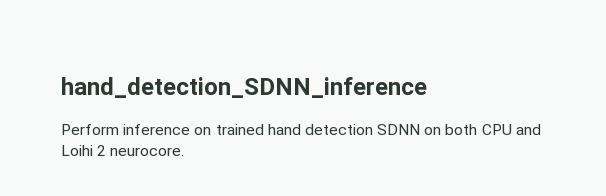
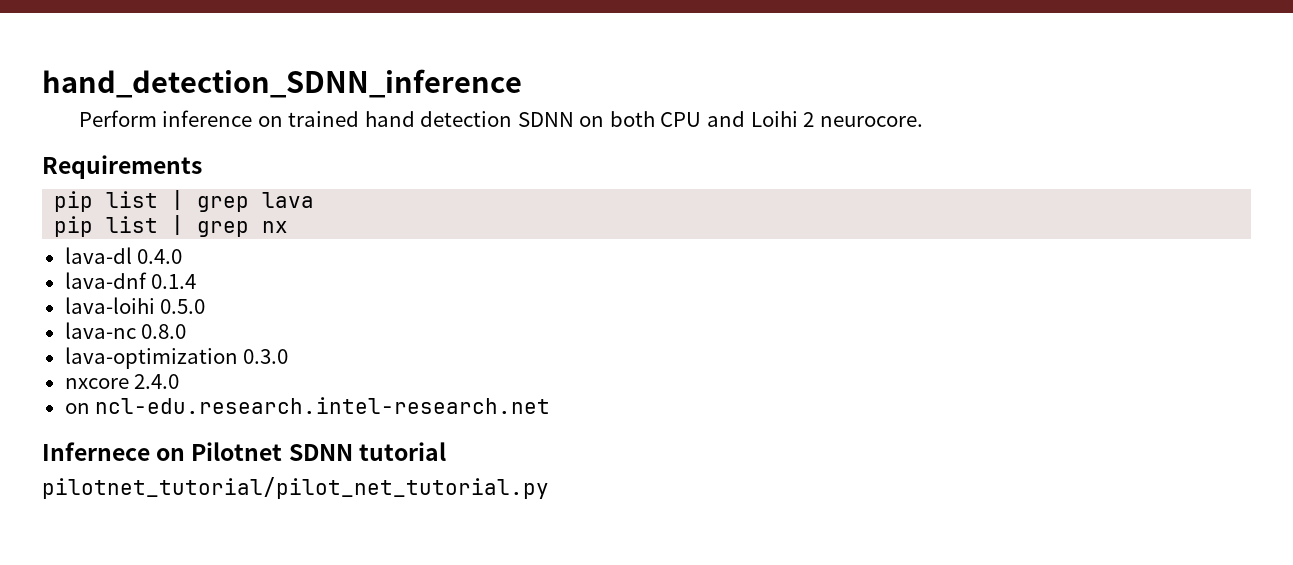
+ Requirements
+ pip list | grep lava
+ pip list | grep nx
+ lava-dl 0.4.0
+ lava-dnf 0.1.4
+ lava-loihi 0.5.0
+ lava-nc 0.8.0
+ lava-optimization 0.3.0
+ nxcore 2.4.0
+ on ncl-edu.research.intel-research.net
+ Infernece on Pilotnet SDNN tutorial
+ pilotnet_tutorial/pilot_net_tutorial.py

